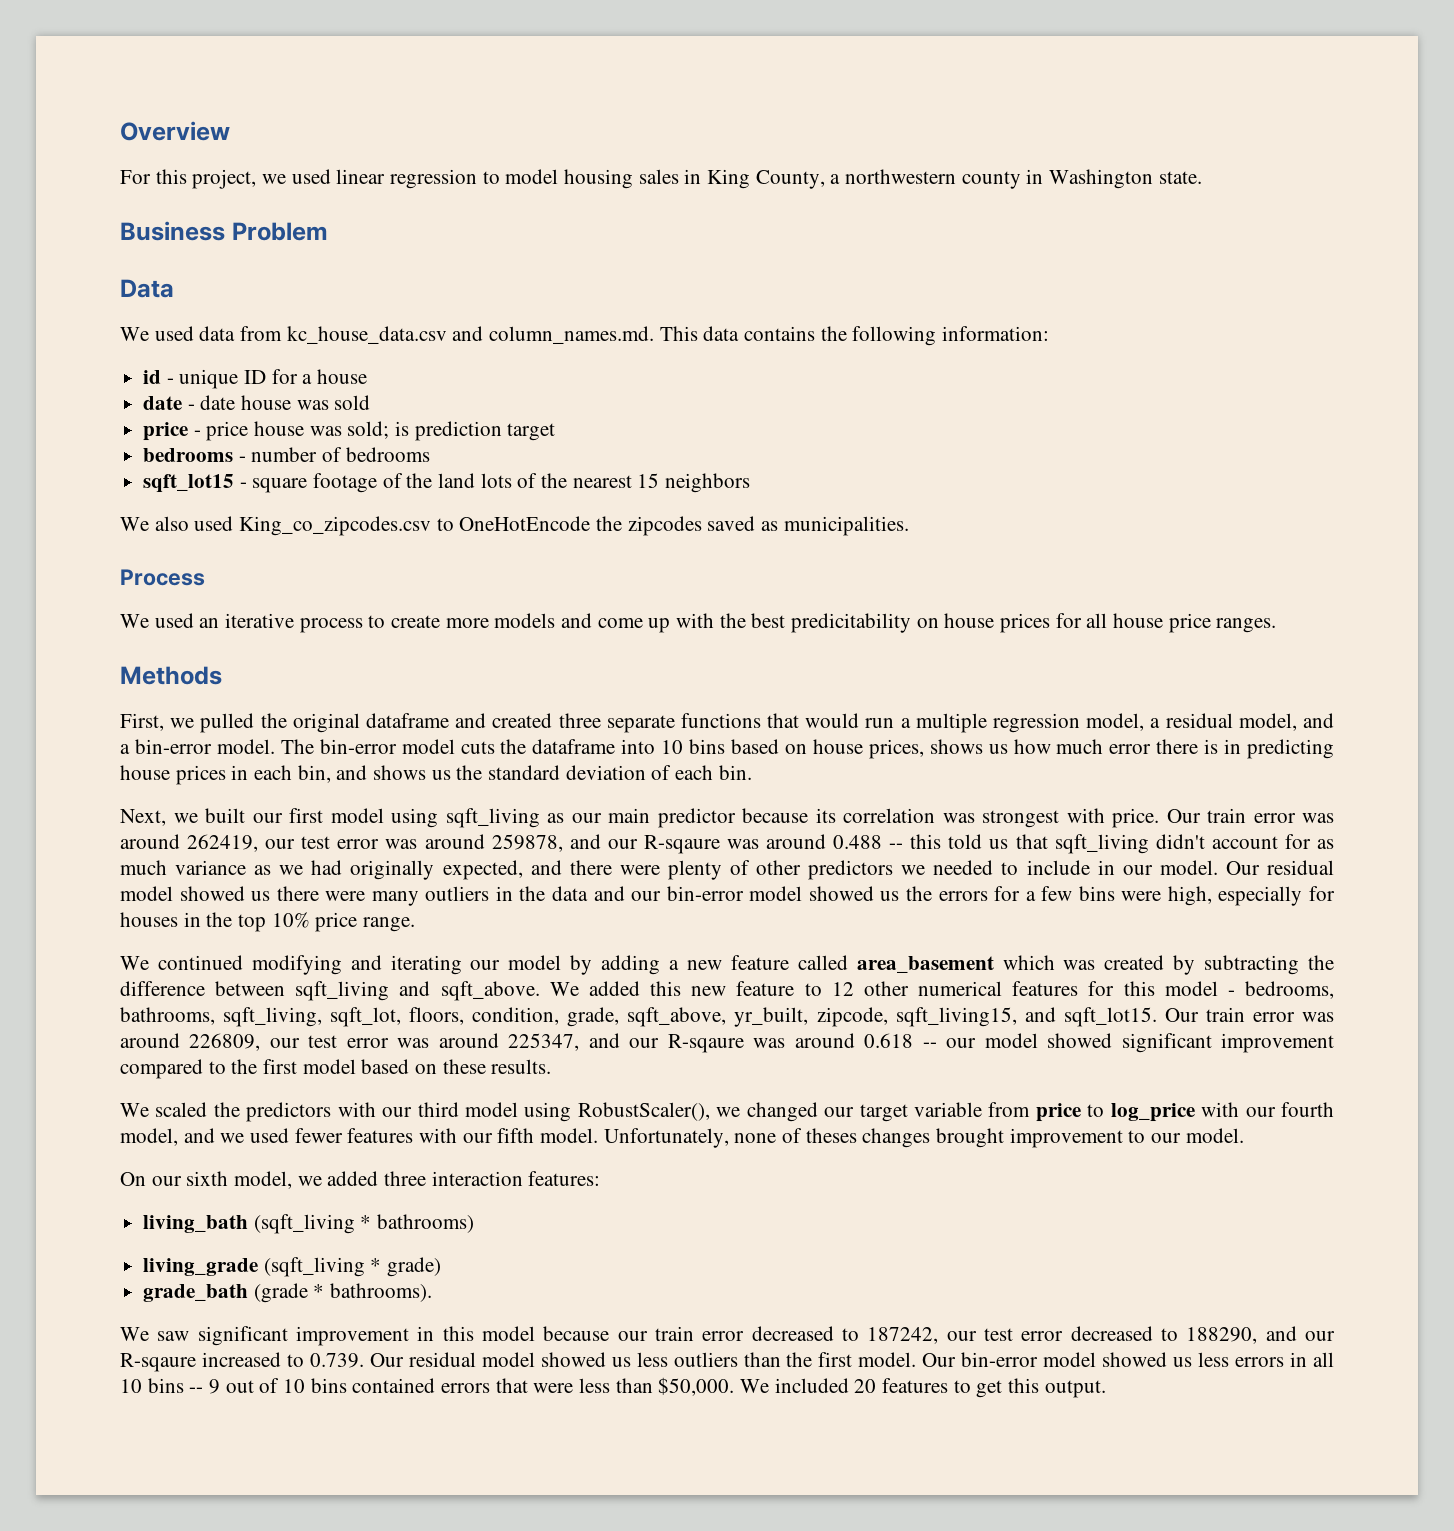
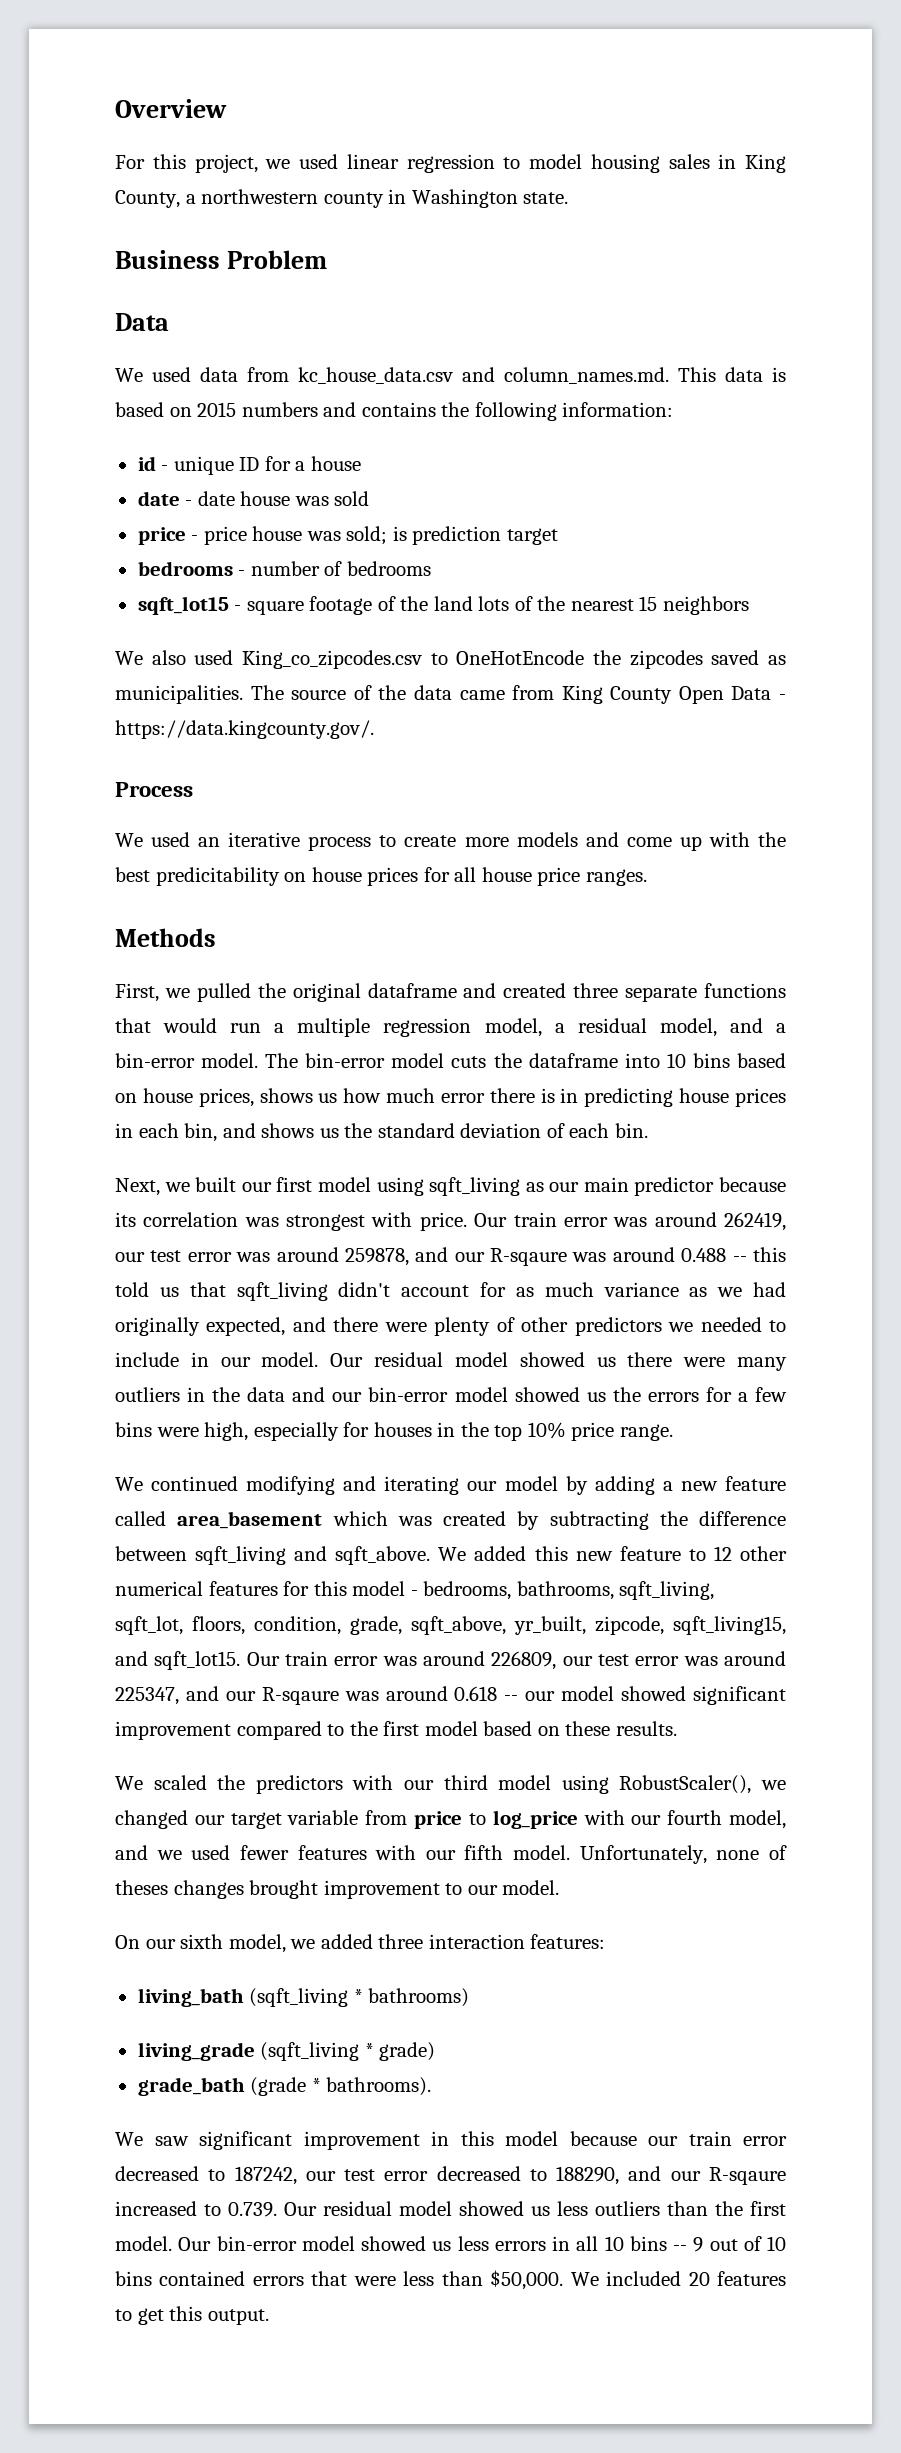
- We used data from kc_house_data.csv and column_names.md. This data contains the following information:
+ We used data from kc_house_data.csv and column_names.md. This data is based on 2015 numbers and contains the following information:
+ The source of the data came from King County Open Data - https://data.kingcounty.gov/.

